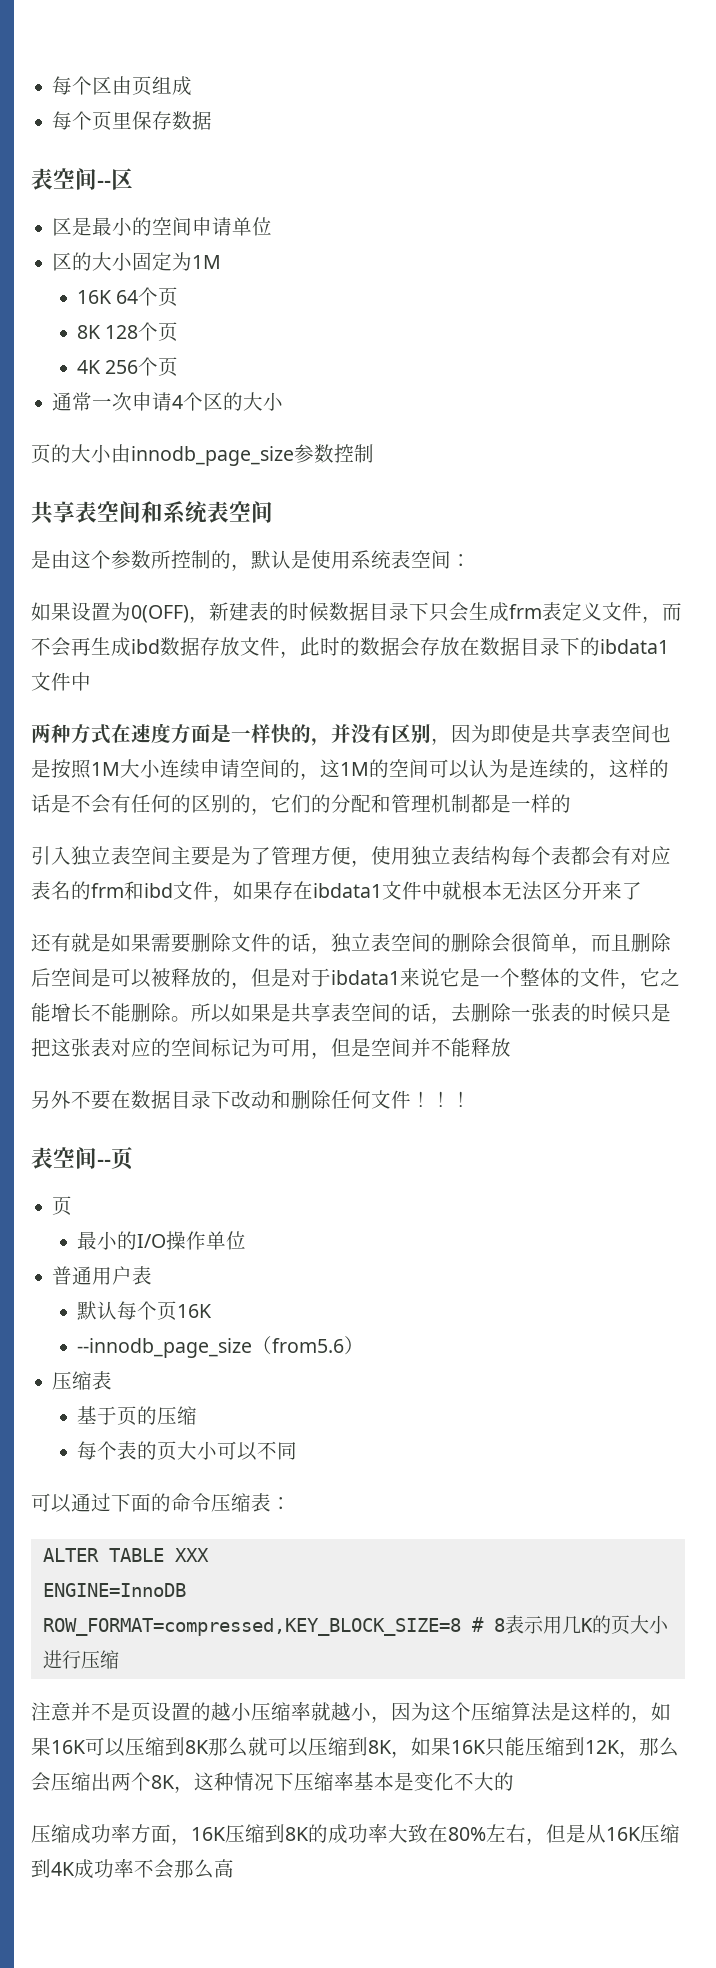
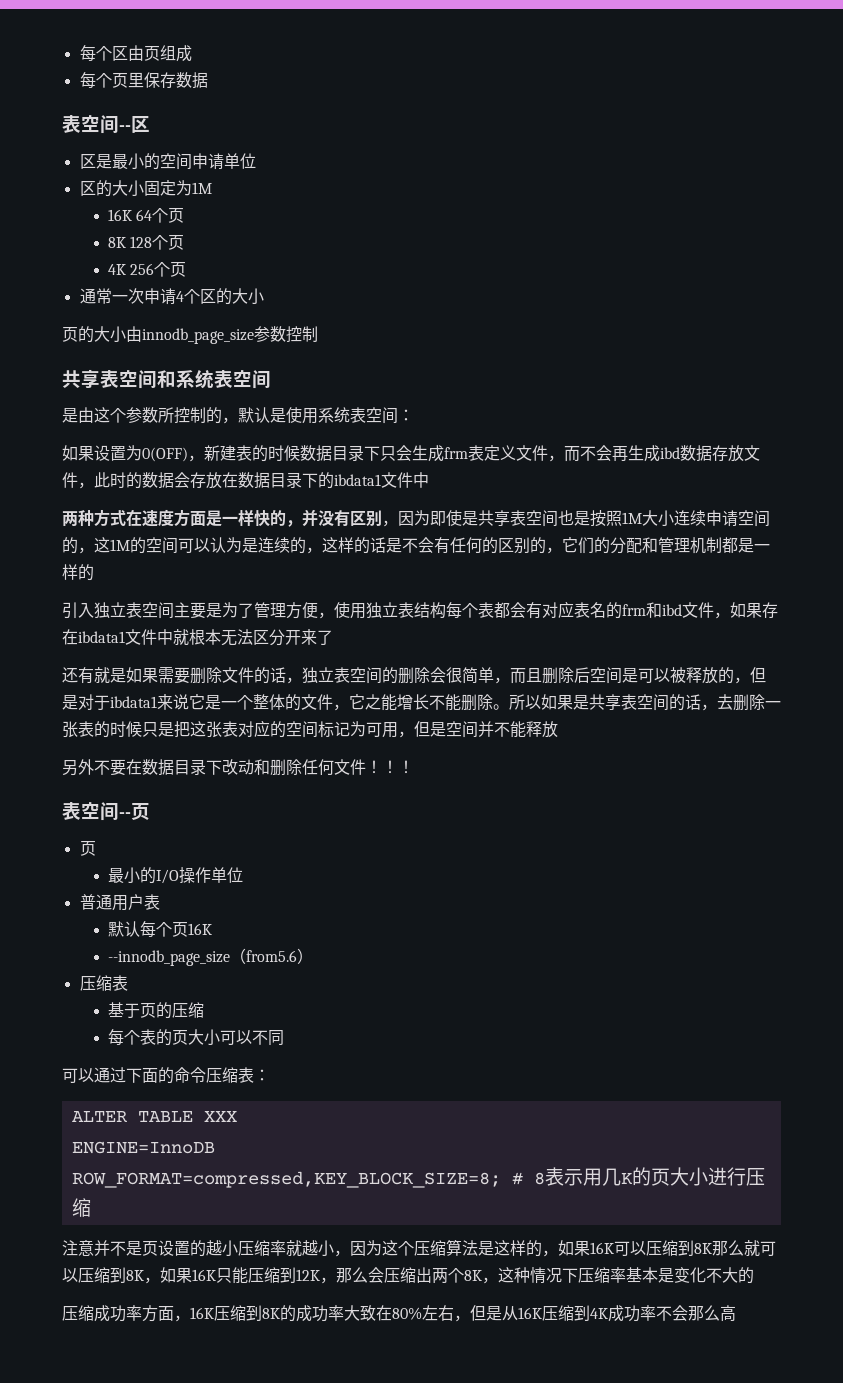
- ROW_FORMAT=compressed,KEY_BLOCK_SIZE=8 # 8表示用几K的页大小进行压缩
+ ROW_FORMAT=compressed,KEY_BLOCK_SIZE=8; # 8表示用几K的页大小进行压缩

